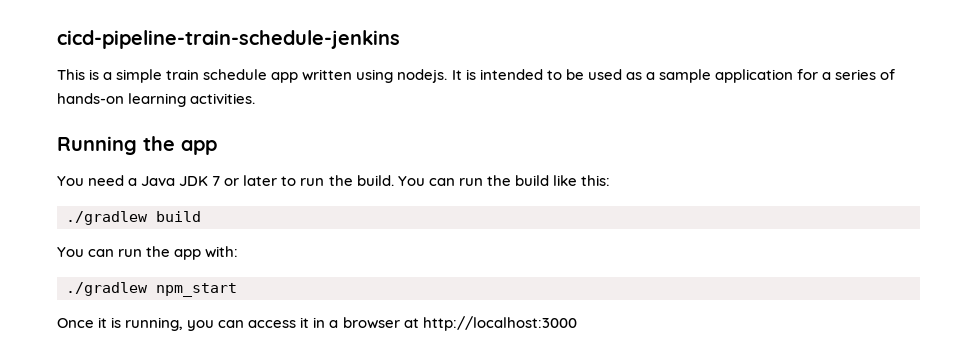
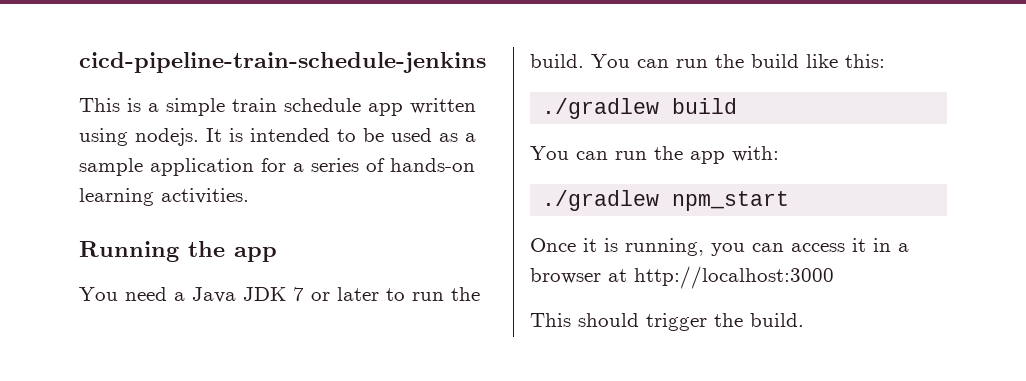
+ This should trigger the build.

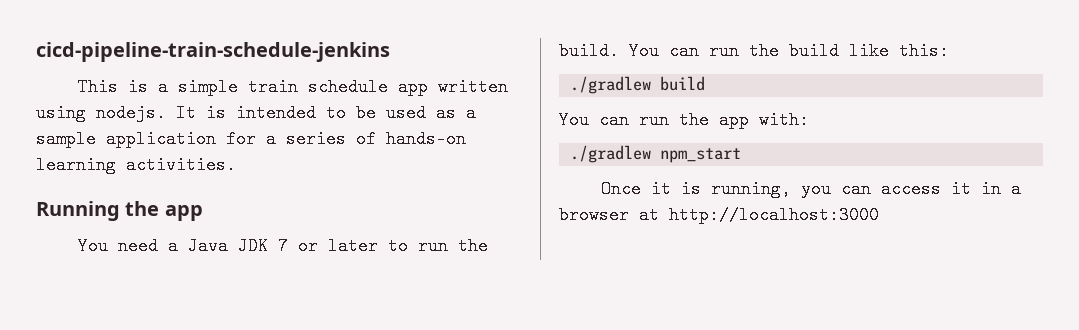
- This should trigger the build.

